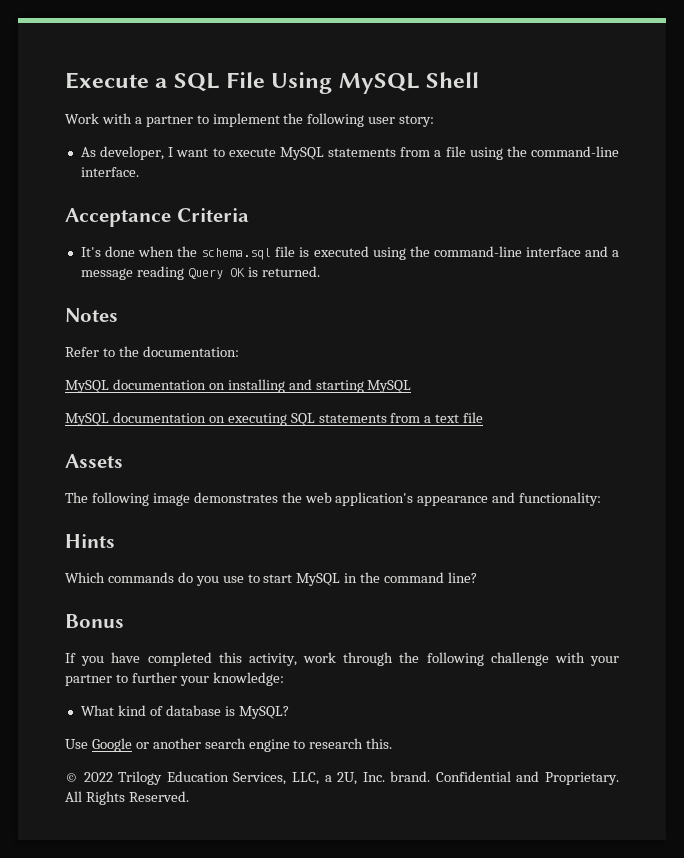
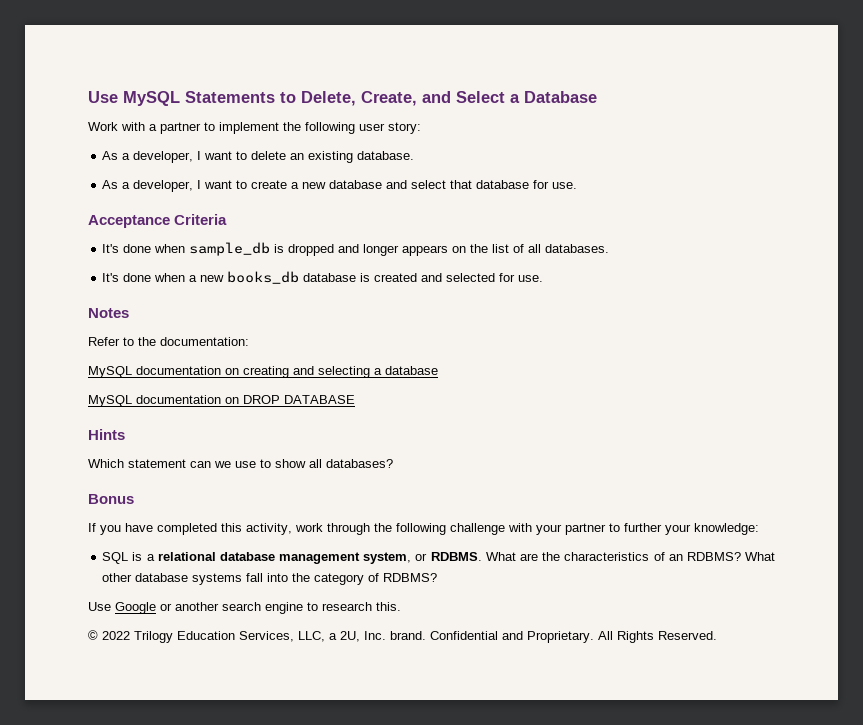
- Execute a SQL File Using MySQL Shell
+ Use MySQL Statements to Delete, Create, and Select a Database
- As developer, I want to execute MySQL statements from a file using the command-line interface.
+ As a developer, I want to delete an existing database.
+ As a developer, I want to create a new database and select that database for use.
- It's done when the schema.sql file is executed using the command-line interface and a message reading Query OK is returned.
+ It's done when sample_db is dropped and longer appears on the list of all databases.
+ It's done when a new books_db database is created and selected for use.
- MySQL documentation on installing and starting MySQL
- MySQL documentation on executing SQL statements from a text file
- Assets
- The following image demonstrates the web application's appearance and functionality:
+ MySQL documentation on creating and selecting a database
+ MySQL documentation on DROP DATABASE
  Hints
- Which commands do you use to start MySQL in the command line?
+ Which statement can we use to show all databases?
- What kind of database is MySQL?
+ SQL is a relational database management system, or RDBMS. What are the characteristics of an RDBMS? What other database systems fall into the category of RDBMS?

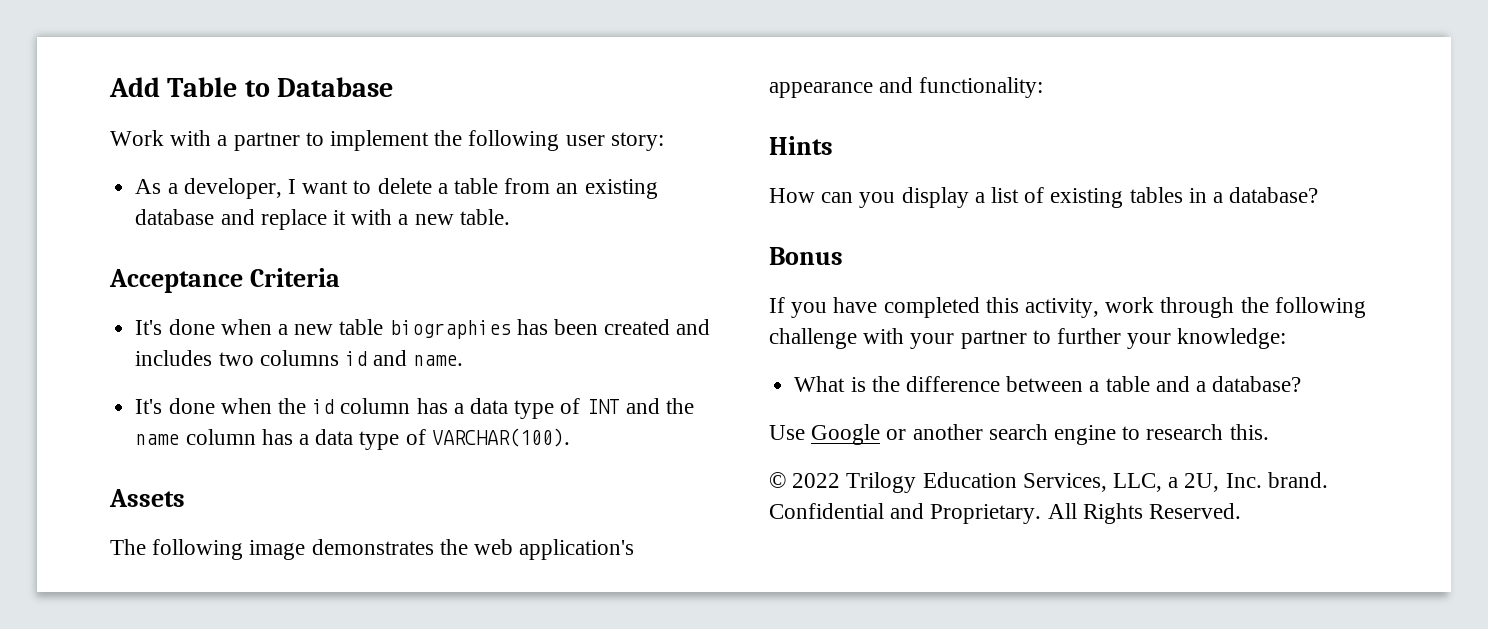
- Use MySQL Statements to Delete, Create, and Select a Database
+ Add Table to Database
- As a developer, I want to delete an existing database.
- As a developer, I want to create a new database and select that database for use.
+ As a developer, I want to delete a table from an existing database and replace it with a new table.
- It's done when sample_db is dropped and longer appears on the list of all databases.
- It's done when a new books_db database is created and selected for use.
- Notes
- Refer to the documentation:
- MySQL documentation on creating and selecting a database
- MySQL documentation on DROP DATABASE
+ It's done when a new table biographies has been created and includes two columns id and name.
+ It's done when the id column has a data type of INT and the name column has a data type of VARCHAR(100).
+ Assets
+ The following image demonstrates the web application's appearance and functionality:
  Hints
- Which statement can we use to show all databases?
+ How can you display a list of existing tables in a database?
- SQL is a relational database management system, or RDBMS. What are the characteristics of an RDBMS? What other database systems fall into the category of RDBMS?
+ What is the difference between a table and a database?

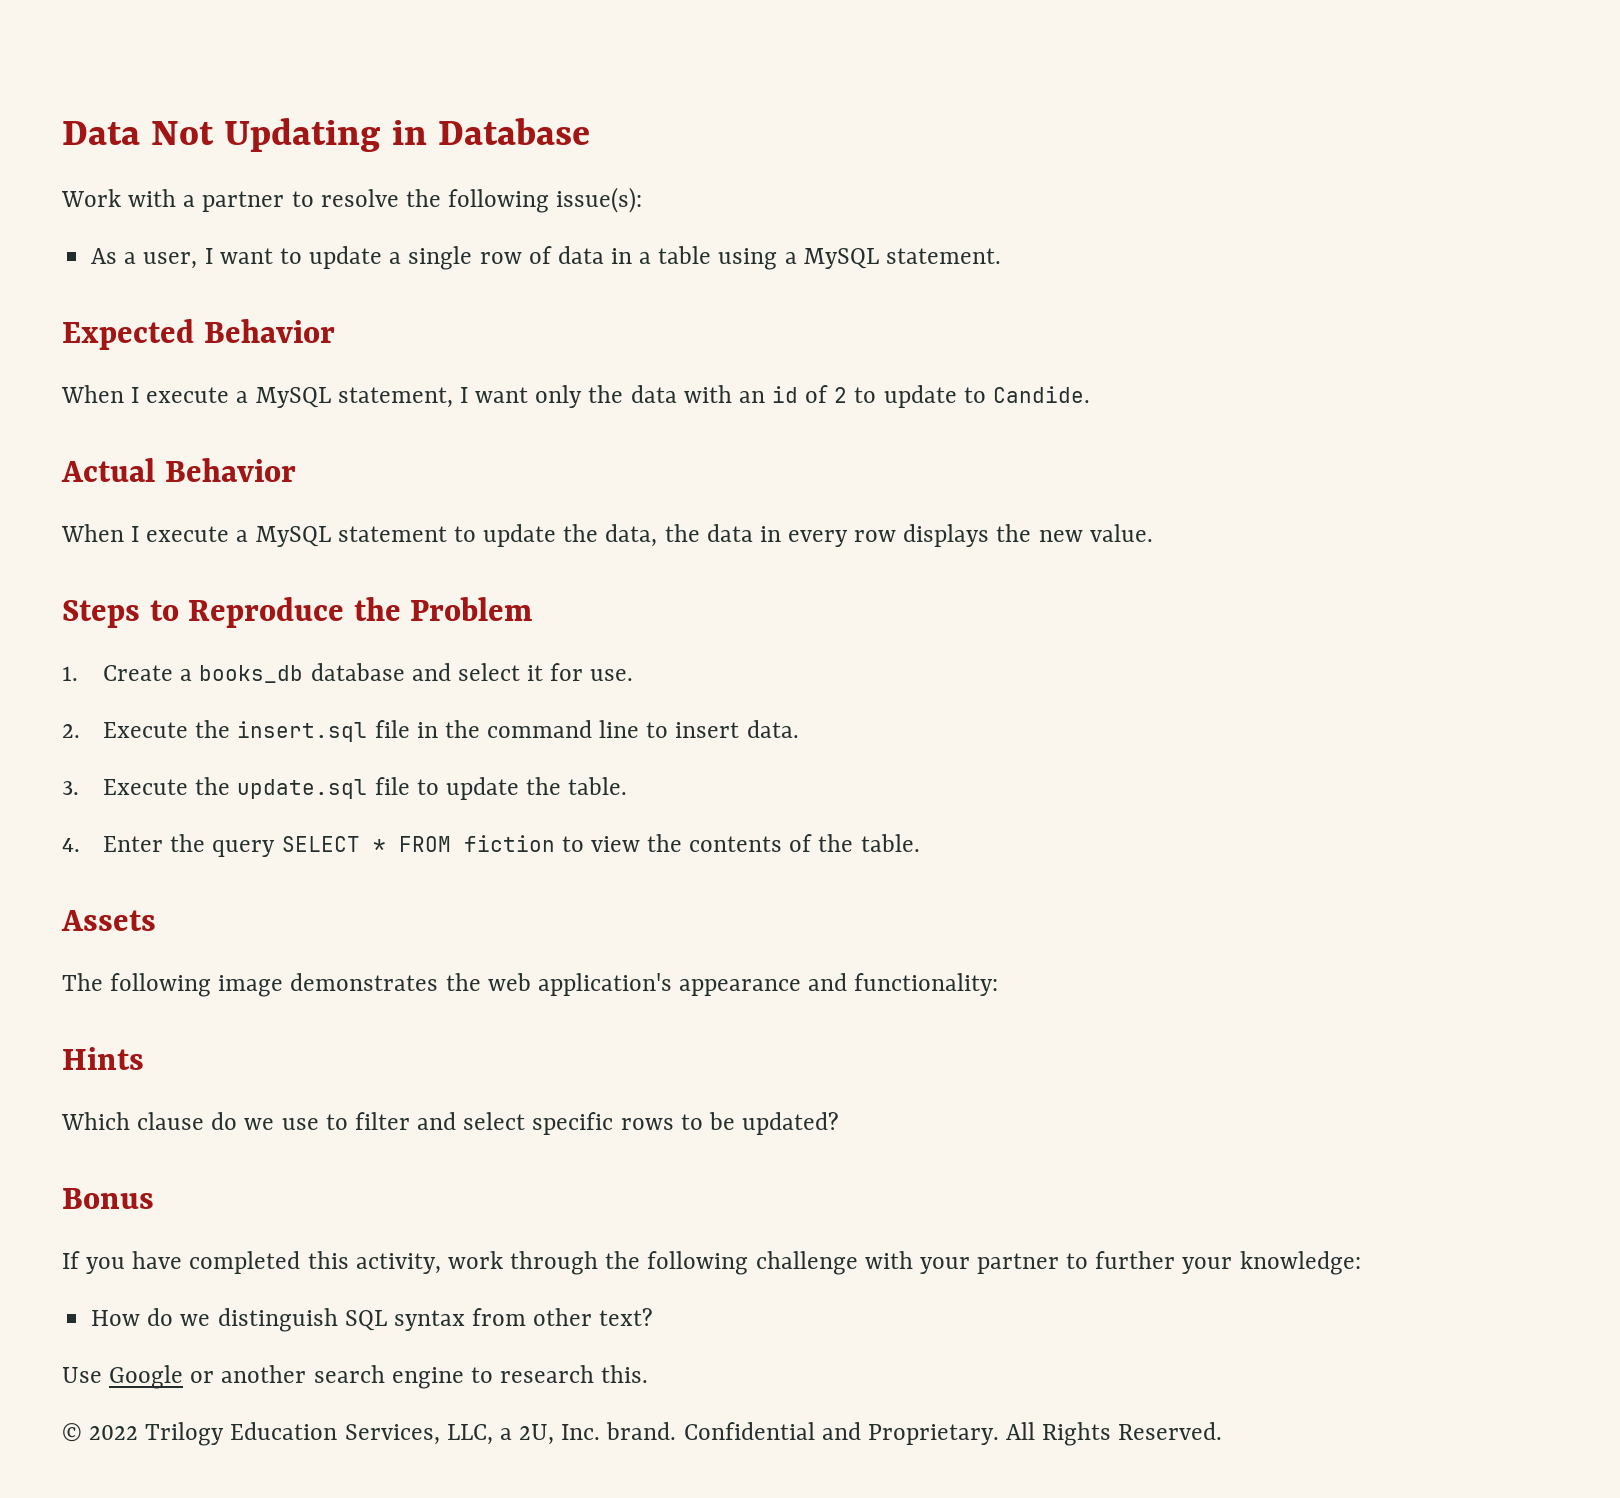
- Add Table to Database
+ Data Not Updating in Database
- Work with a partner to implement the following user story:
+ Work with a partner to resolve the following issue(s):
- As a developer, I want to delete a table from an existing database and replace it with a new table.
- Acceptance Criteria
- It's done when a new table biographies has been created and includes two columns id and name.
- It's done when the id column has a data type of INT and the name column has a data type of VARCHAR(100).
+ As a user, I want to update a single row of data in a table using a MySQL statement.
+ Expected Behavior
+ When I execute a MySQL statement, I want only the data with an id of 2 to update to Candide.
+ Actual Behavior
+ When I execute a MySQL statement to update the data, the data in every row displays the new value.
+ Steps to Reproduce the Problem
+ 1. Create a books_db database and select it for use.
+ 2. Execute the insert.sql file in the command line to insert data.
+ 3. Execute the update.sql file to update the table.
+ 4. Enter the query SELECT * FROM fiction to view the contents of the table.
- How can you display a list of existing tables in a database?
+ Which clause do we use to filter and select specific rows to be updated?
- What is the difference between a table and a database?
+ How do we distinguish SQL syntax from other text?

